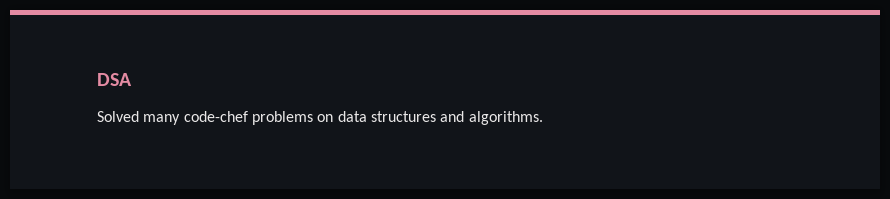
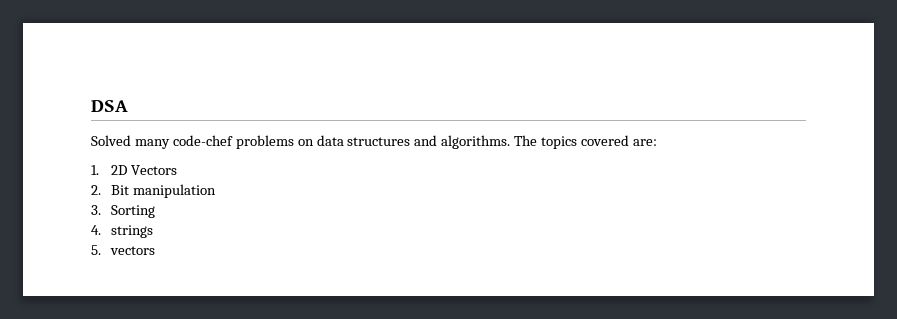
+ The topics covered are:
+ 1. 2D Vectors
+ 2. Bit manipulation
+ 3. Sorting
+ 4. strings
+ 5. vectors

